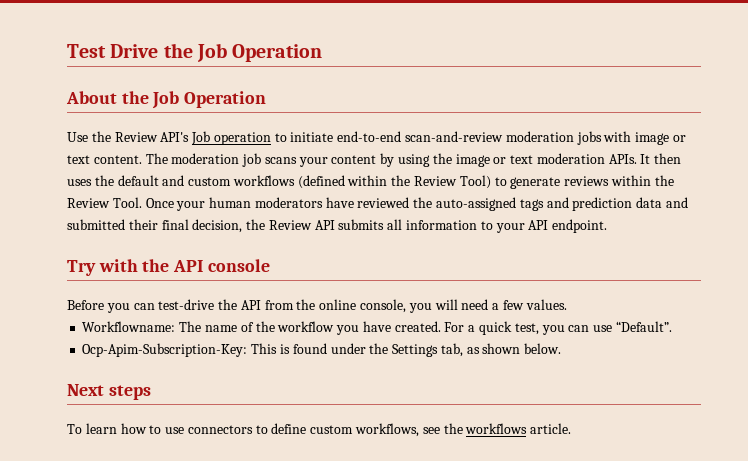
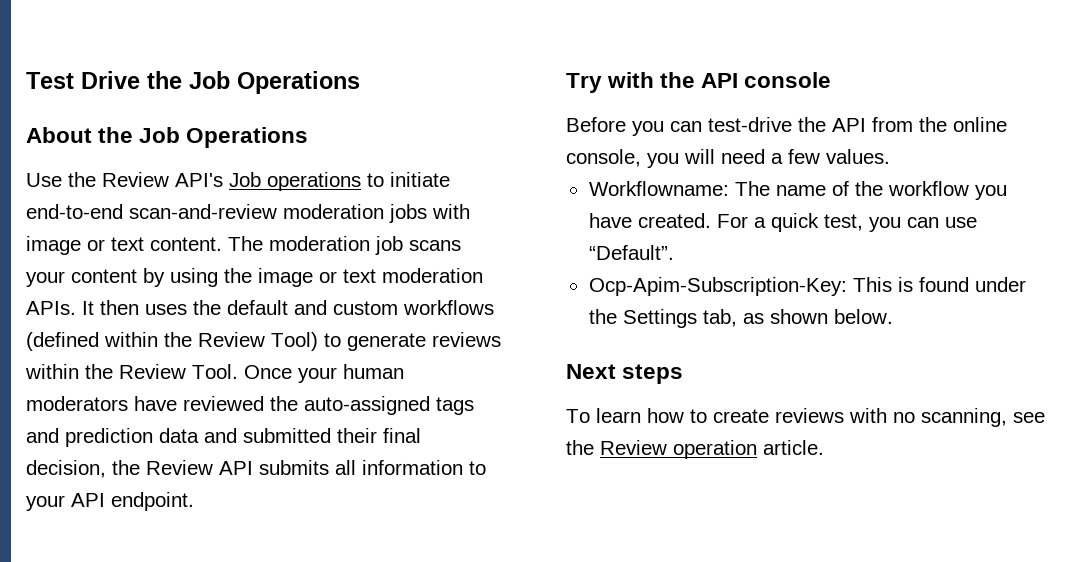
- Test Drive the Job Operation
+ Test Drive the Job Operations
- About the Job Operation
+ About the Job Operations
- Use the Review API's Job operation to initiate end-to-end scan-and-review moderation jobs with image or text content.
+ Use the Review API's Job operations to initiate end-to-end scan-and-review moderation jobs with image or text content.
- To learn how to use connectors to define custom workflows, see the workflows article.
+ To learn how to create reviews with no scanning, see the Review operation article.

